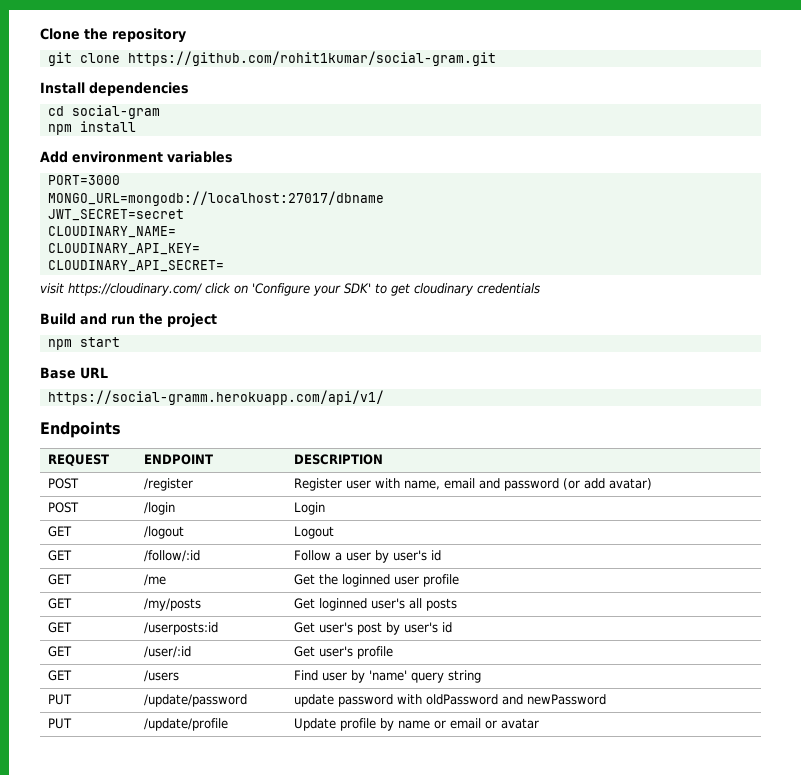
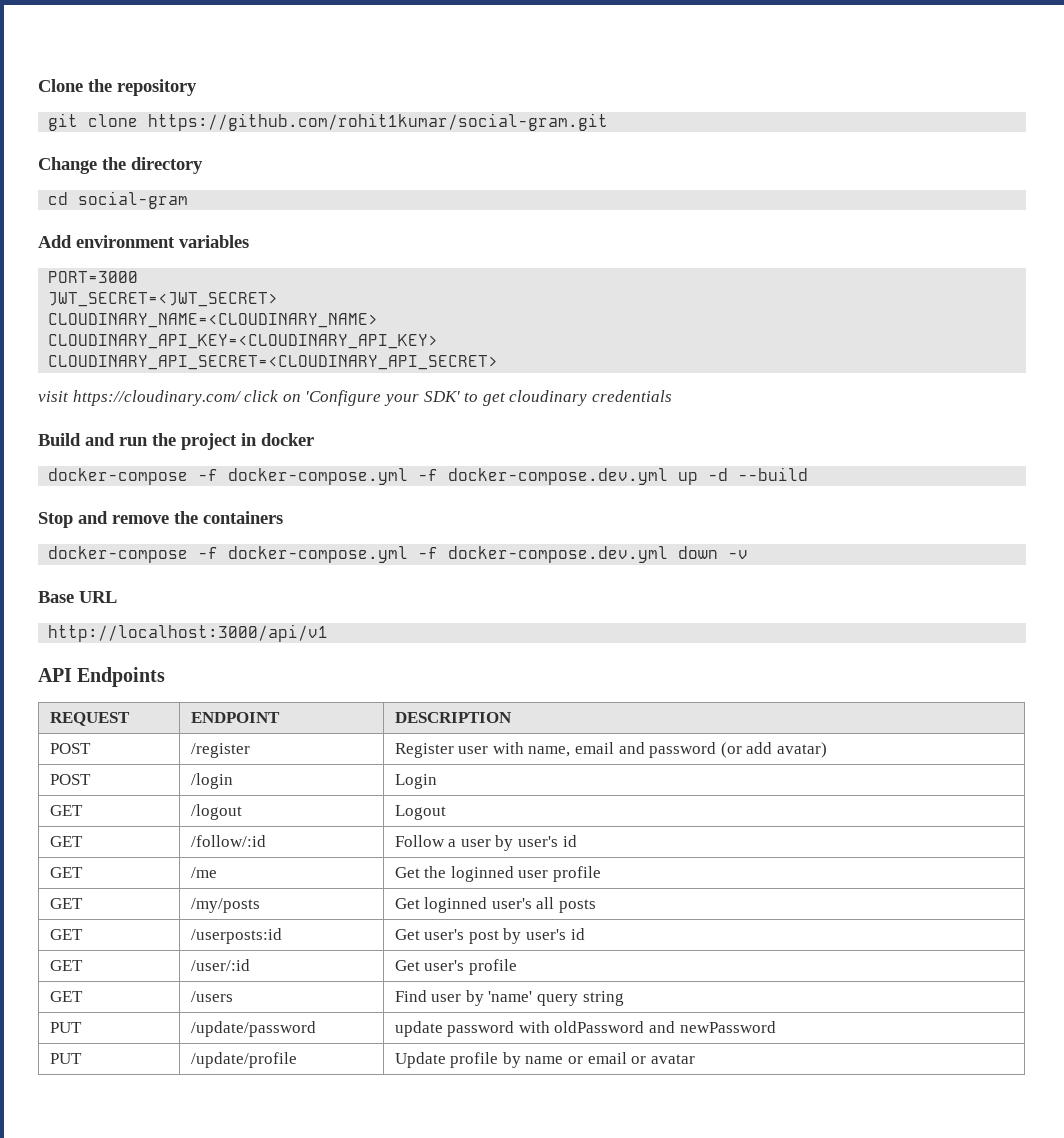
- Install dependencies
+ Change the directory
- npm install
- MONGO_URL=mongodb://localhost:27017/dbname
- JWT_SECRET=secret
- CLOUDINARY_NAME=
- CLOUDINARY_API_KEY=
- CLOUDINARY_API_SECRET=
+ JWT_SECRET=<JWT_SECRET>
+ CLOUDINARY_NAME=<CLOUDINARY_NAME>
+ CLOUDINARY_API_KEY=<CLOUDINARY_API_KEY>
+ CLOUDINARY_API_SECRET=<CLOUDINARY_API_SECRET>
- Build and run the project
- npm start
+ Build and run the project in docker
+ docker-compose -f docker-compose.yml -f docker-compose.dev.yml up -d --build
+ Stop and remove the containers
+ docker-compose -f docker-compose.yml -f docker-compose.dev.yml down -v
- https://social-gramm.herokuapp.com/api/v1/
- Endpoints
+ http://localhost:3000/api/v1
+ API Endpoints

